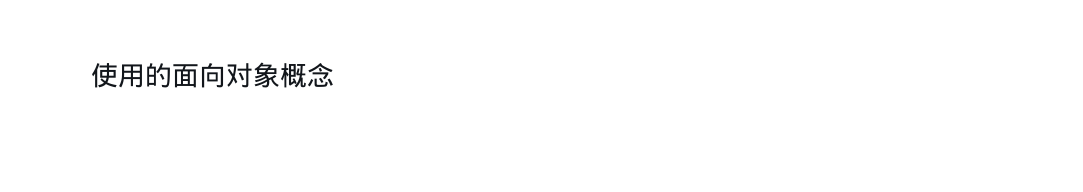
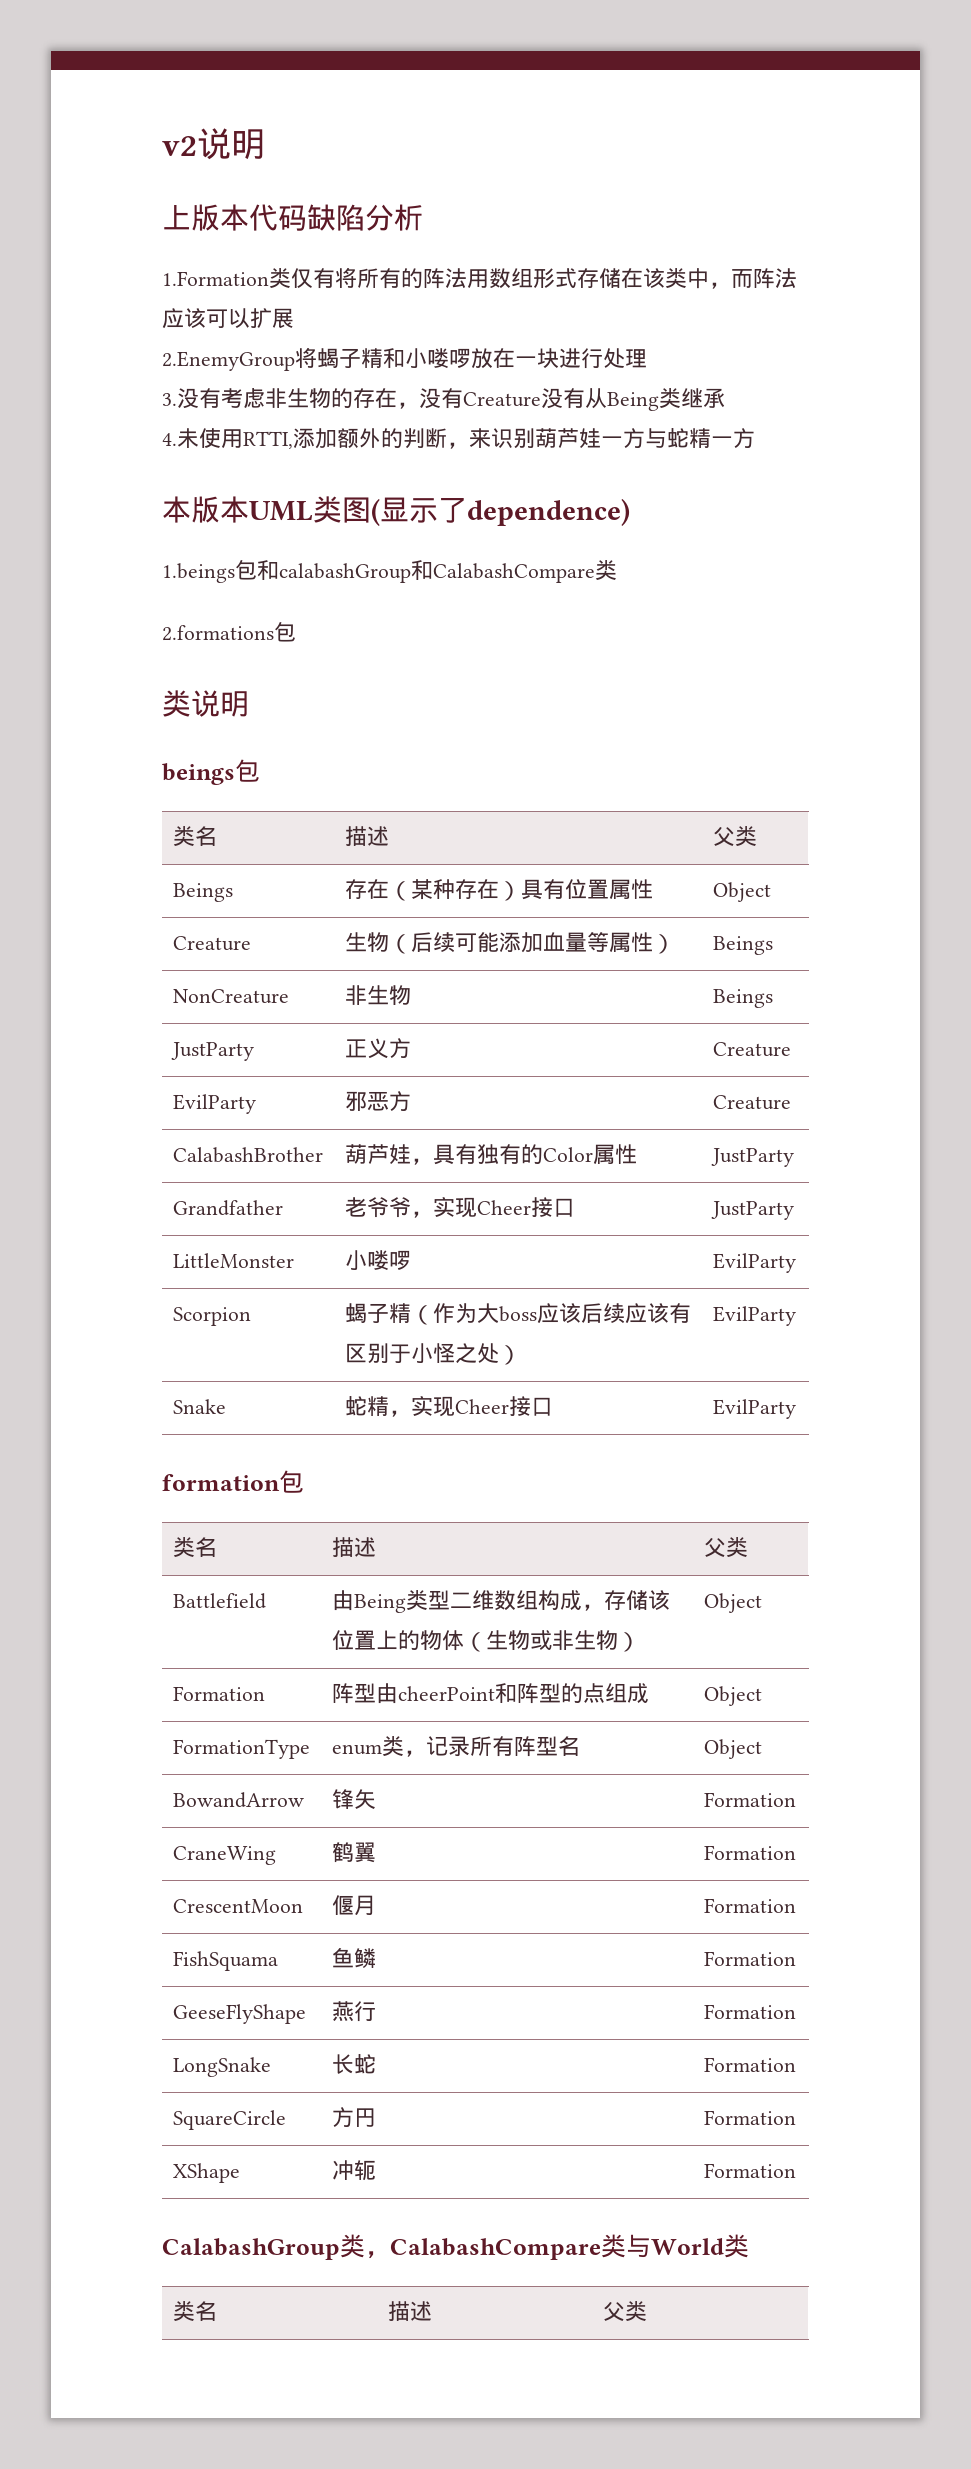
- 使用的面向对象概念
+ v2说明
+ 上版本代码缺陷分析
+ 1.Formation类仅有将所有的阵法用数组形式存储在该类中，而阵法应该可以扩展
+ 2.EnemyGroup将蝎子精和小喽啰放在一块进行处理
+ 3.没有考虑非生物的存在，没有Creature没有从Being类继承
+ 4.未使用RTTI,添加额外的判断，来识别葫芦娃一方与蛇精一方
+ 本版本UML类图(显示了dependence)
+ 1.beings包和calabashGroup和CalabashCompare类
+ 2.formations包
+ 类说明
+ beings包
+ 类名 | 描述 | 父类
+ Beings | 存在（某种存在）具有位置属性 | Object
+ Creature | 生物（后续可能添加血量等属性） | Beings
+ NonCreature | 非生物 | Beings
+ JustParty | 正义方 | Creature
+ EvilParty | 邪恶方 | Creature
+ CalabashBrother | 葫芦娃，具有独有的Color属性 | JustParty
+ Grandfather | 老爷爷，实现Cheer接口 | JustParty
+ LittleMonster | 小喽啰 | EvilParty
+ Scorpion | 蝎子精（作为大boss应该后续应该有区别于小怪之处） | EvilParty
+ Snake | 蛇精，实现Cheer接口 | EvilParty
+ formation包
+ 类名 | 描述 | 父类
+ Battlefield | 由Being类型二维数组构成，存储该位置上的物体（生物或非生物） | Object
+ Formation | 阵型由cheerPoint和阵型的点组成 | Object
+ FormationType | enum类，记录所有阵型名 | Object
+ BowandArrow | 锋矢 | Formation
+ CraneWing | 鹤翼 | Formation
+ CrescentMoon | 偃月 | Formation
+ FishSquama | 鱼鳞 | Formation
+ GeeseFlyShape | 燕行 | Formation
+ LongSnake | 长蛇 | Formation
+ SquareCircle | 方円 | Formation
+ XShape | 冲轭 | Formation
+ CalabashGroup类，CalabashCompare类与World类
+ 类名 | 描述 | 父类

